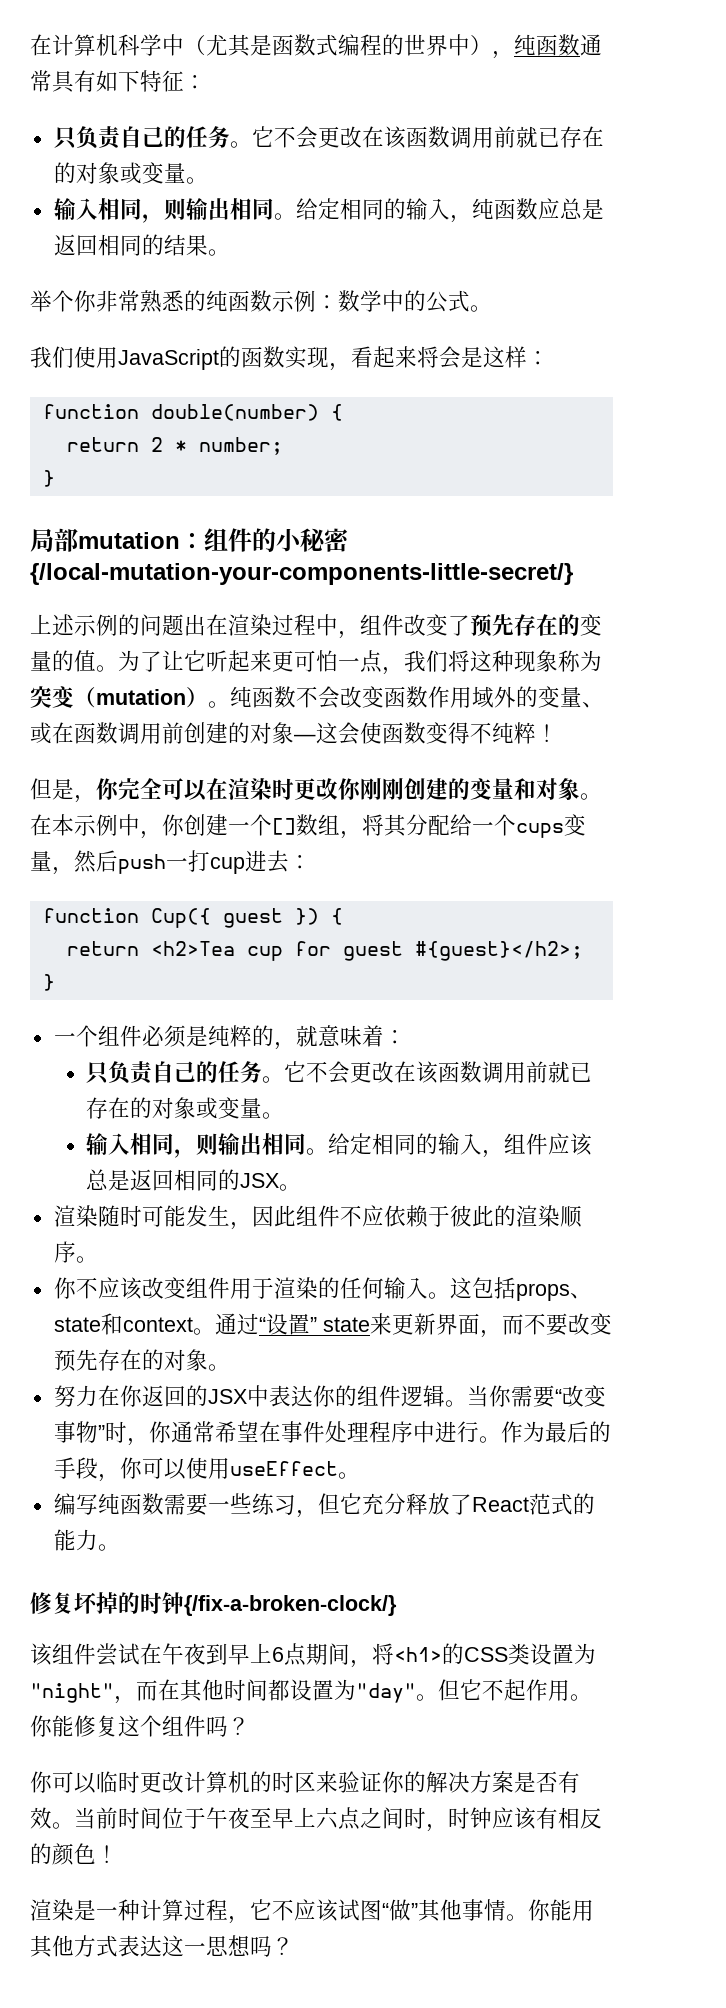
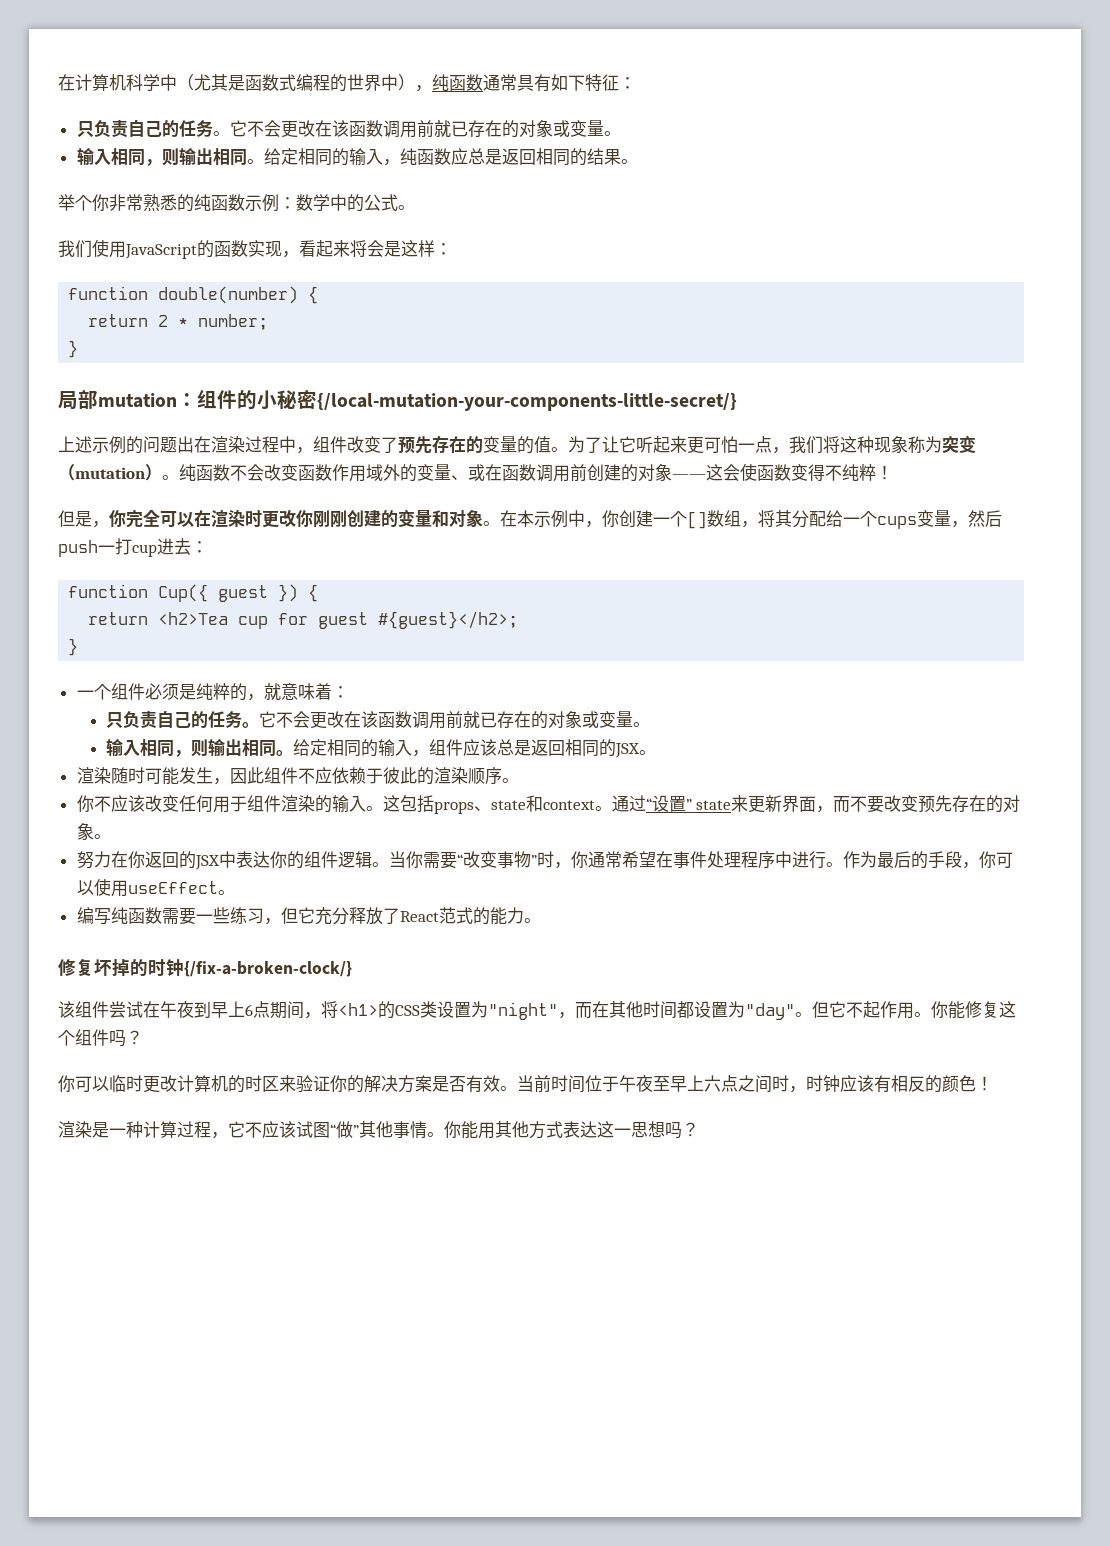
- 纯函数不会改变函数作用域外的变量、或在函数调用前创建的对象—这会使函数变得不纯粹！
+ 纯函数不会改变函数作用域外的变量、或在函数调用前创建的对象——这会使函数变得不纯粹！
- 你不应该改变组件用于渲染的任何输入。
+ 你不应该改变任何用于组件渲染的输入。

